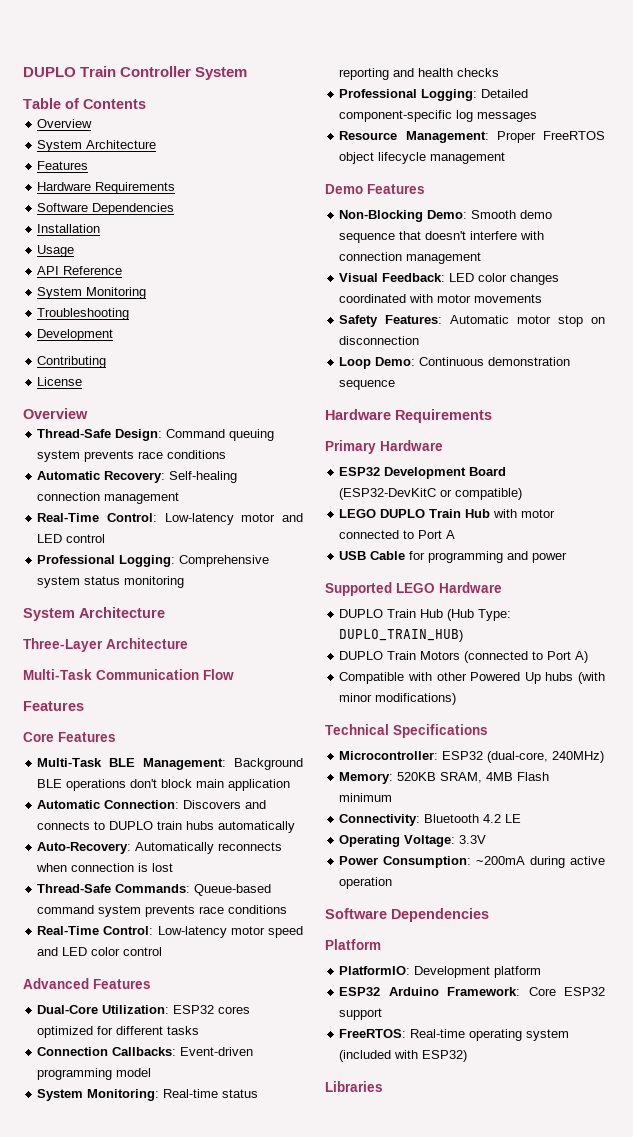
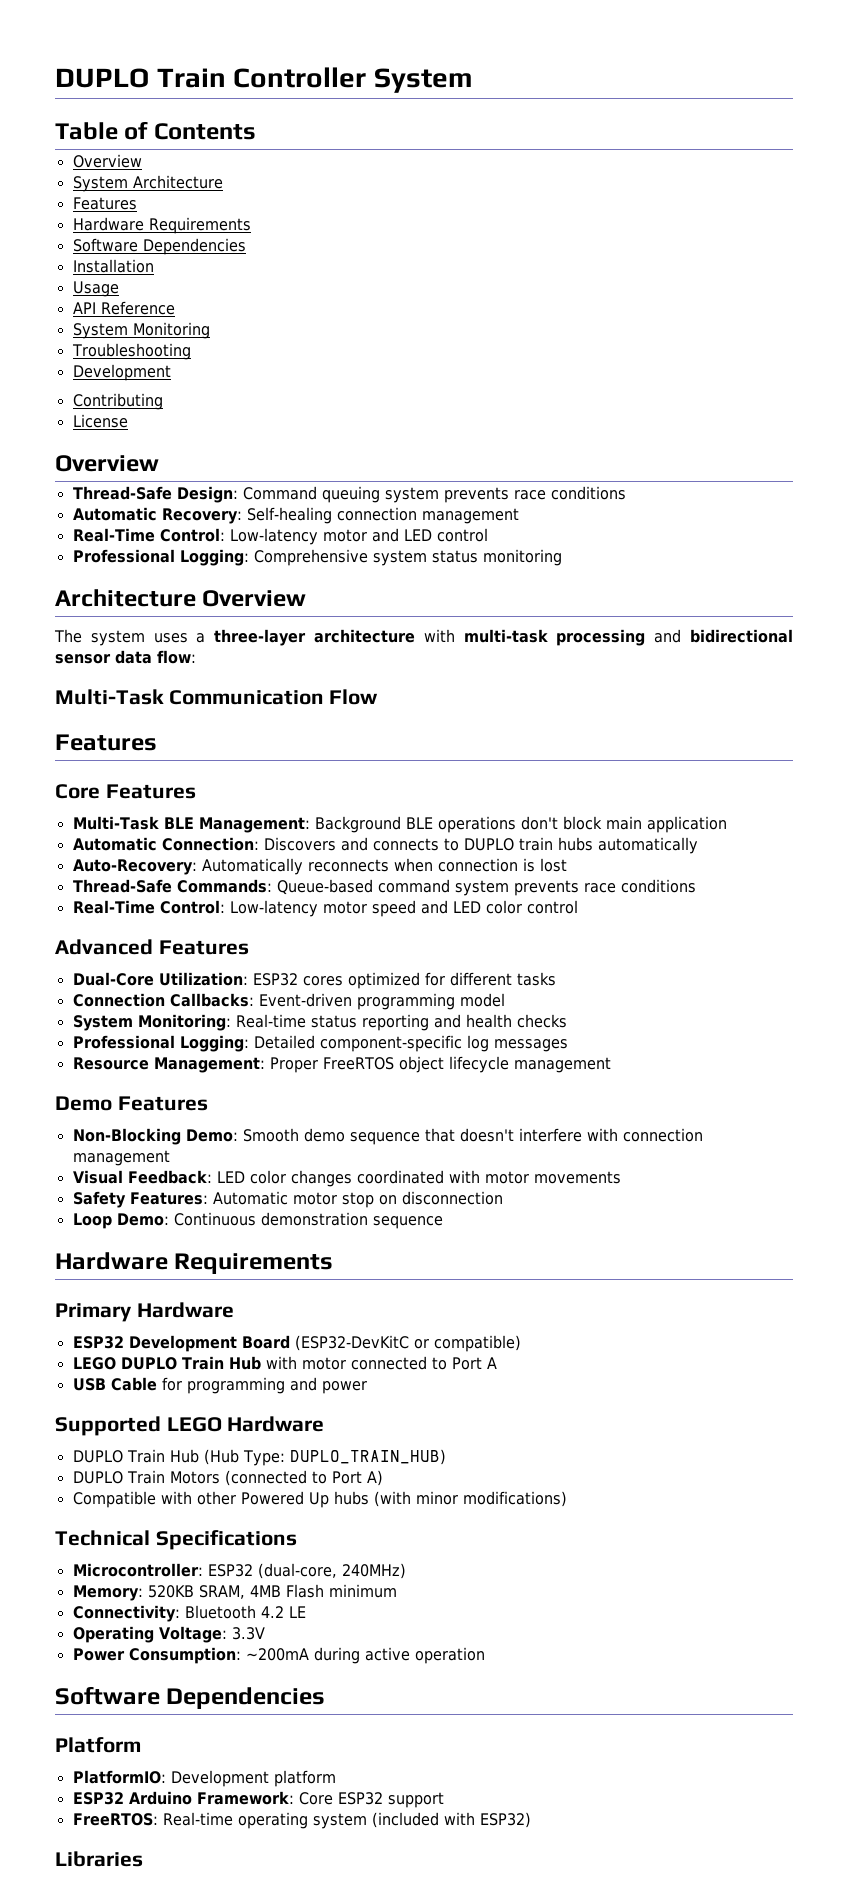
  Professional Logging: Comprehensive system status monitoring
- System Architecture
- Three-Layer Architecture
+ Architecture Overview
+ The system uses a three-layer architecture with multi-task processing and bidirectional sensor data flow:

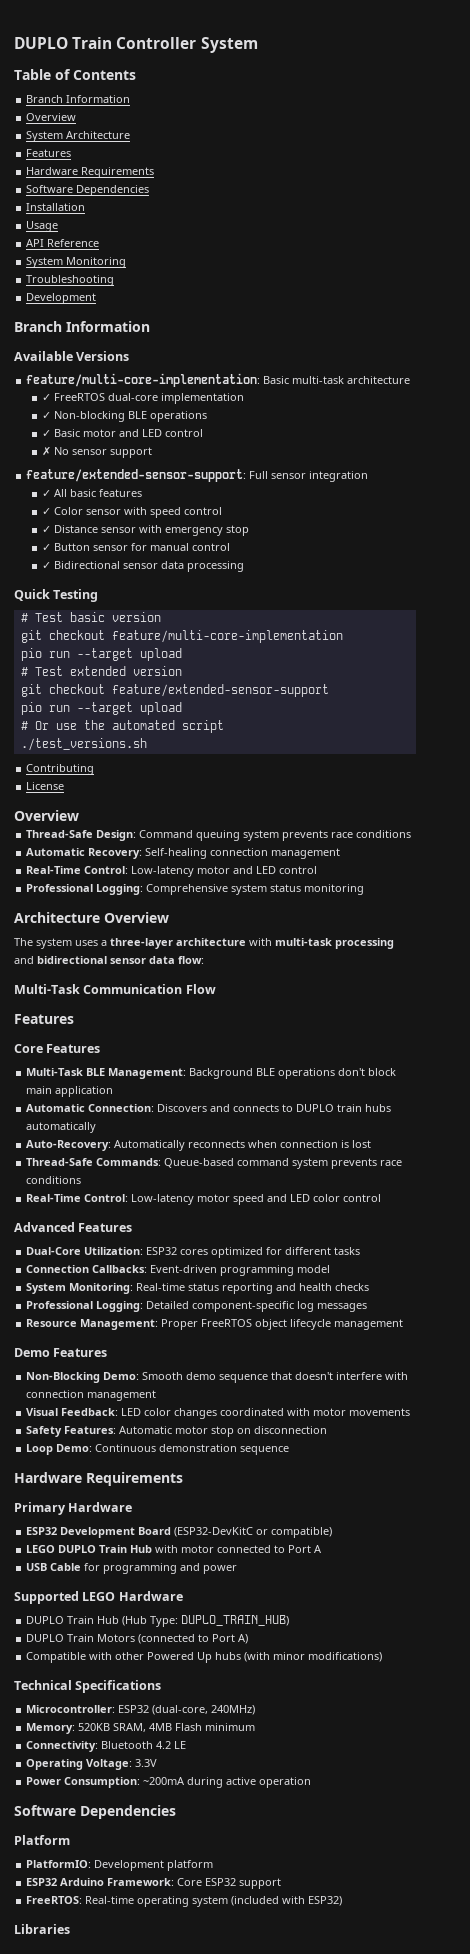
  Table of Contents
+ Branch Information
  Troubleshooting
  Development
+ Branch Information
+ Available Versions
+ feature/multi-core-implementation: Basic multi-task architecture
+ ✓ FreeRTOS dual-core implementation
+ ✓ Non-blocking BLE operations
+ ✓ Basic motor and LED control
+ ✗ No sensor support
+ feature/extended-sensor-support: Full sensor integration
+ ✓ All basic features
+ ✓ Color sensor with speed control
+ ✓ Distance sensor with emergency stop
+ ✓ Button sensor for manual control
+ ✓ Bidirectional sensor data processing
+ Quick Testing
+ # Test basic version
+ git checkout feature/multi-core-implementation
+ pio run --target upload
+ # Test extended version
+ git checkout feature/extended-sensor-support
+ pio run --target upload
+ # Or use the automated script
+ ./test_versions.sh

